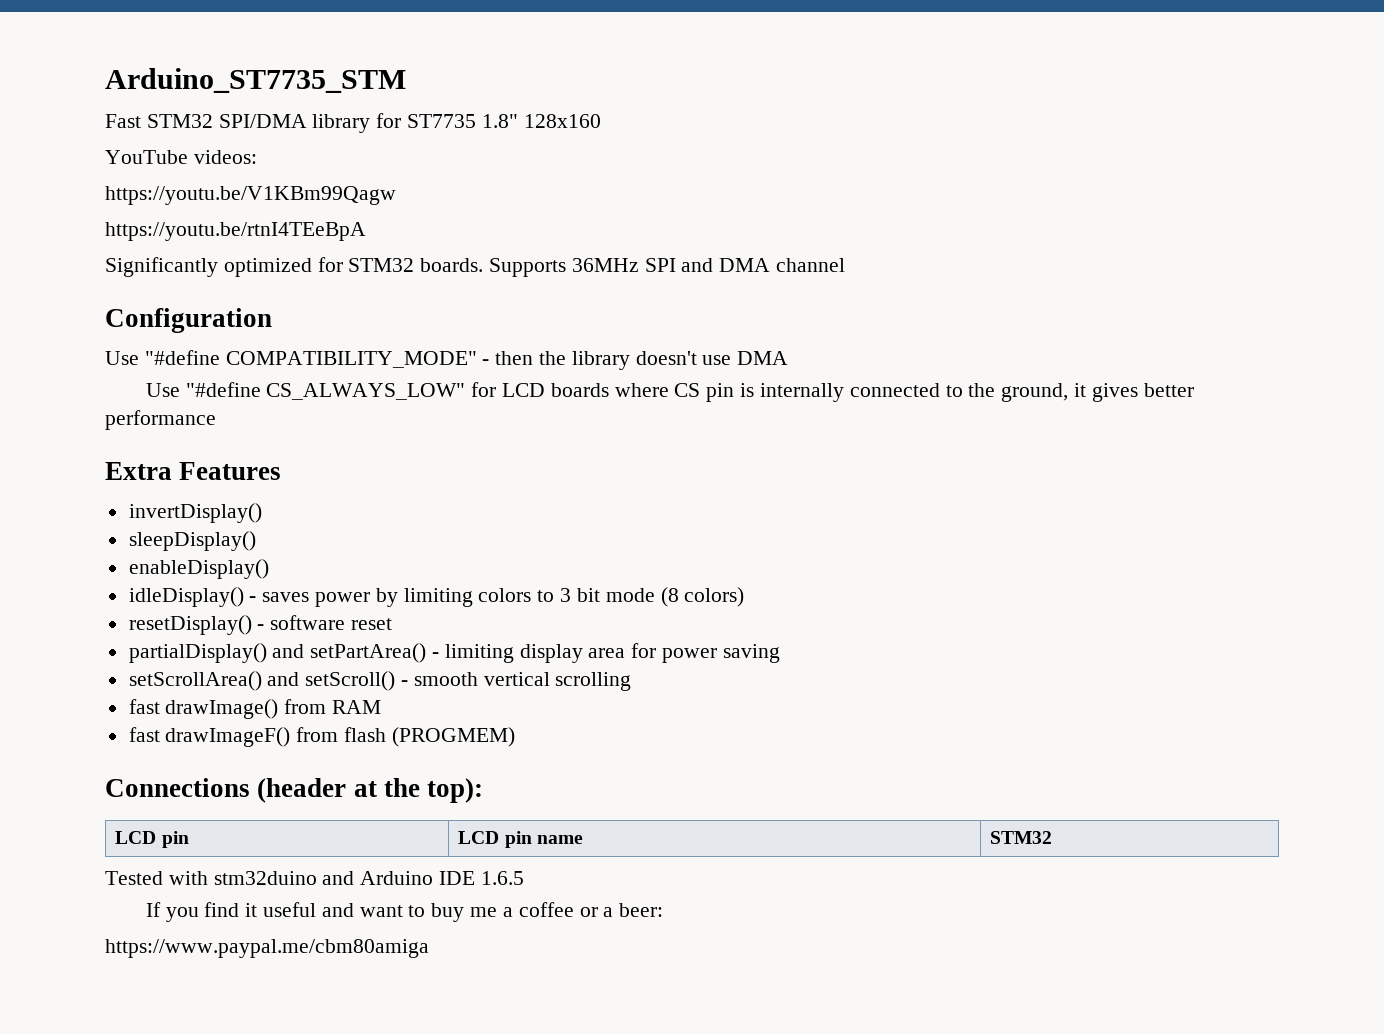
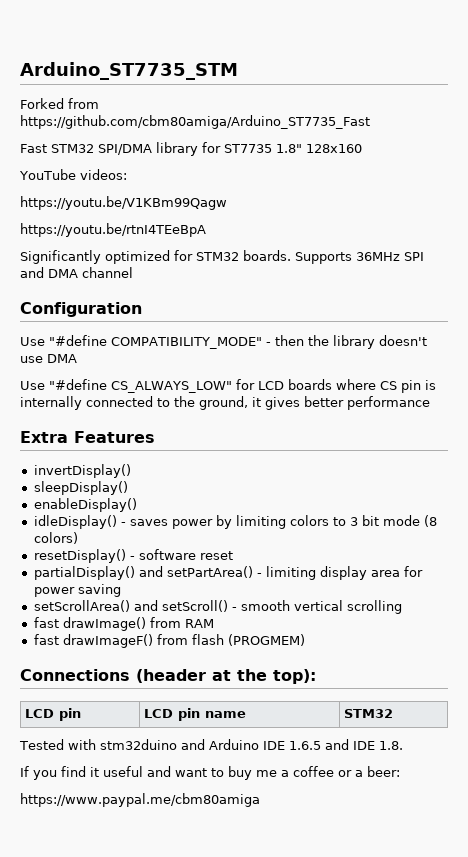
+ Forked from https://github.com/cbm80amiga/Arduino_ST7735_Fast
- Tested with stm32duino and Arduino IDE 1.6.5
+ Tested with stm32duino and Arduino IDE 1.6.5 and IDE 1.8.

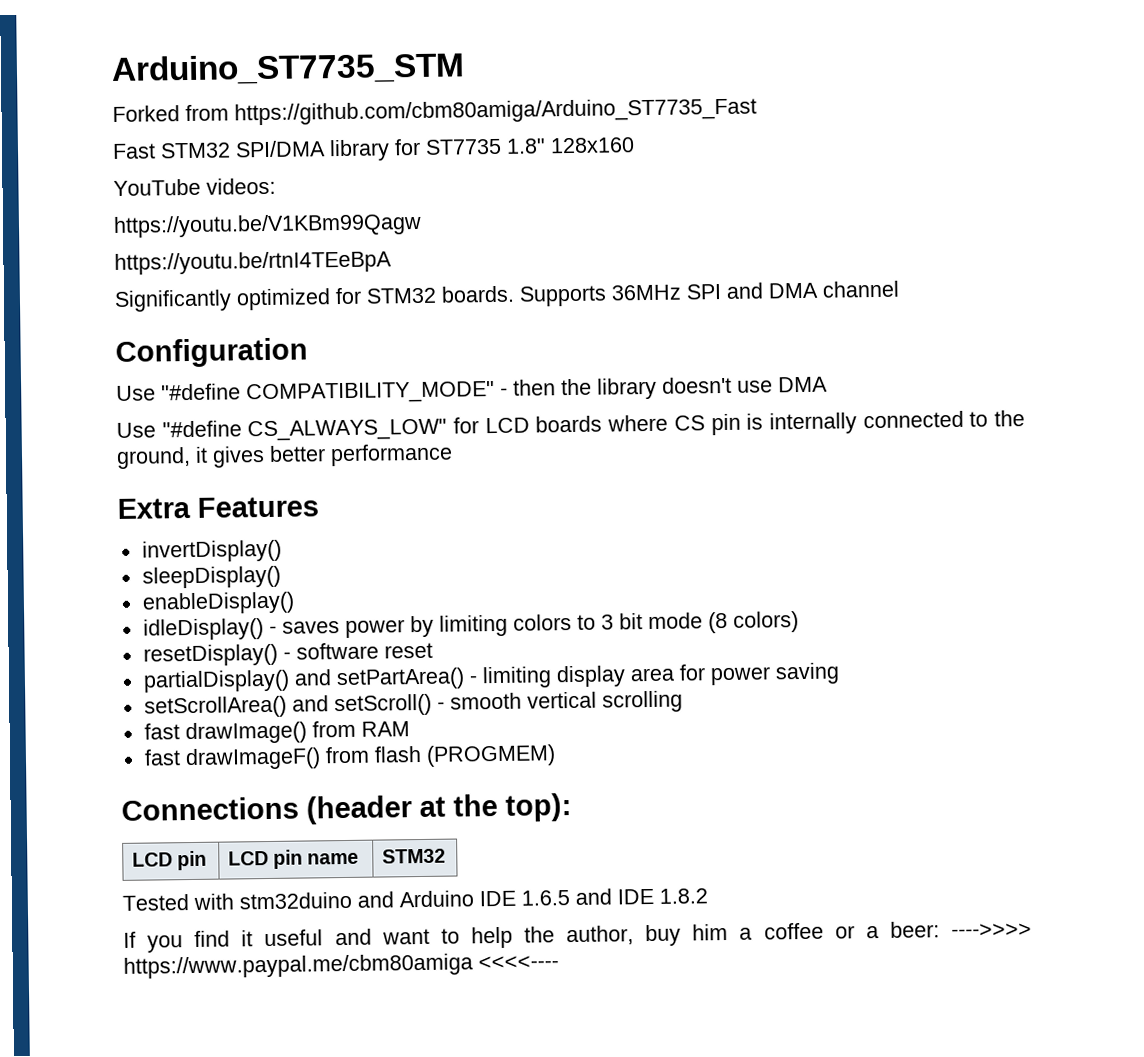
- Tested with stm32duino and Arduino IDE 1.6.5 and IDE 1.8.
+ Tested with stm32duino and Arduino IDE 1.6.5 and IDE 1.8.2
- If you find it useful and want to buy me a coffee or a beer:
- https://www.paypal.me/cbm80amiga
+ If you find it useful and want to help the author, buy him a coffee or a beer: ---->>>> https://www.paypal.me/cbm80amiga <<<<----

